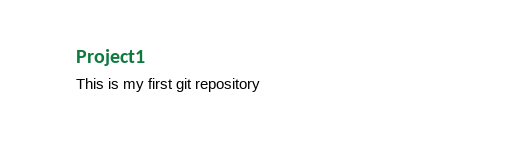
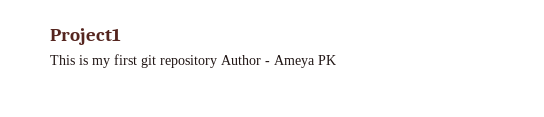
- This is my first git repository
+ This is my first git repository Author - Ameya PK

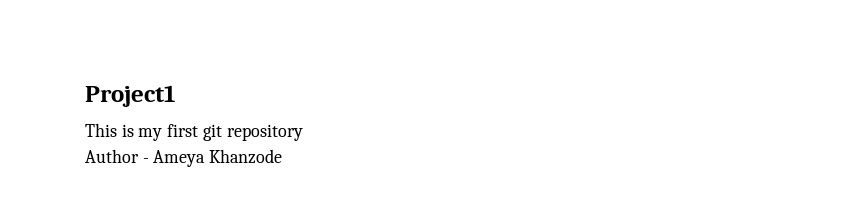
- This is my first git repository Author - Ameya PK
+ This is my first git repository
+ Author - Ameya Khanzode

